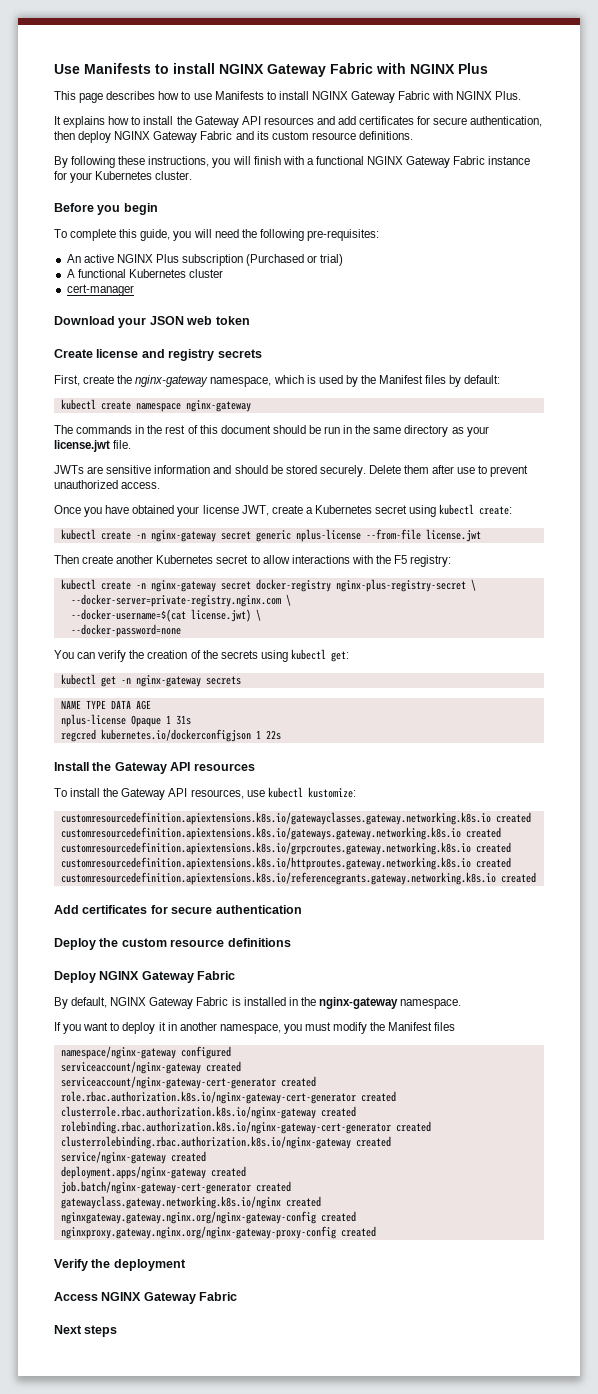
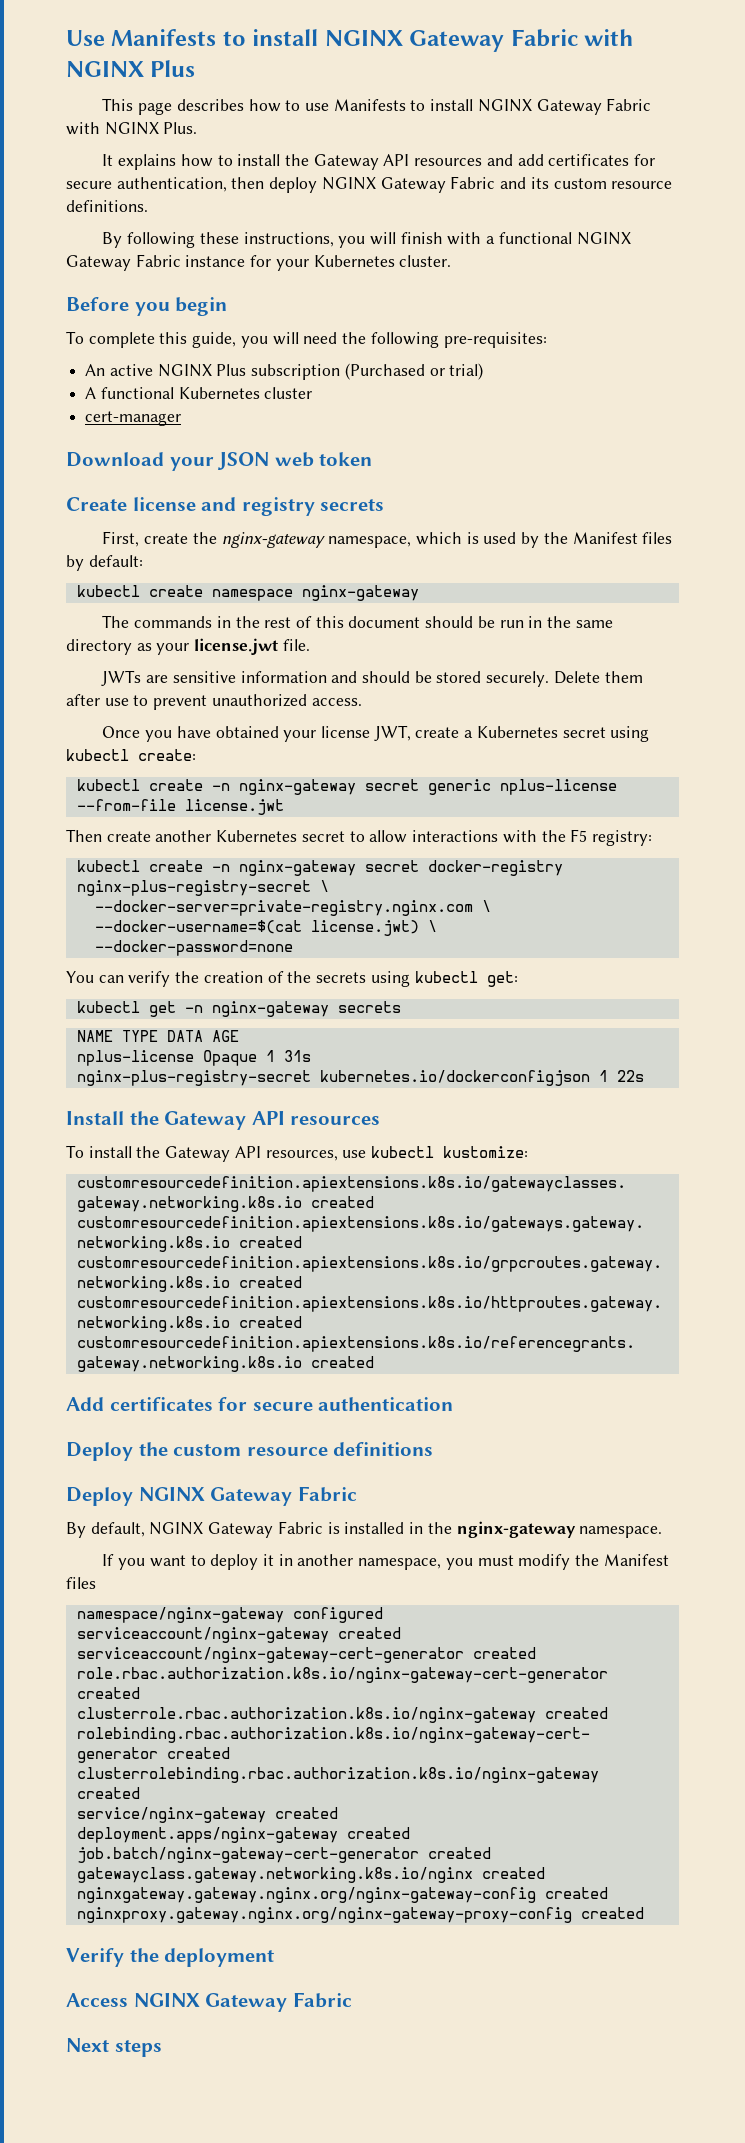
- regcred kubernetes.io/dockerconfigjson 1 22s
+ nginx-plus-registry-secret kubernetes.io/dockerconfigjson 1 22s

